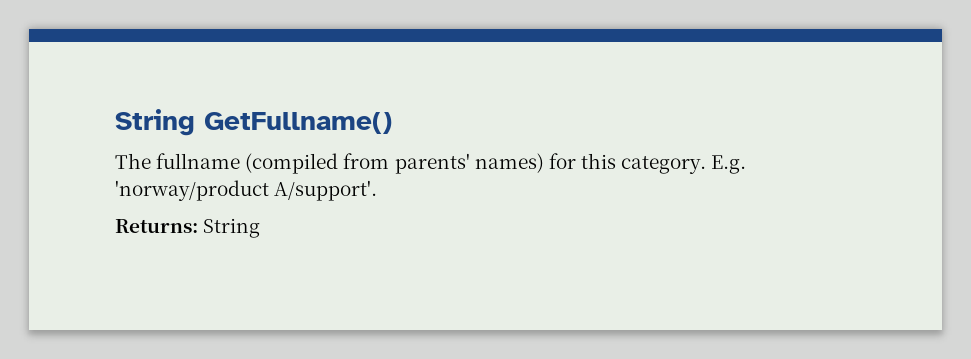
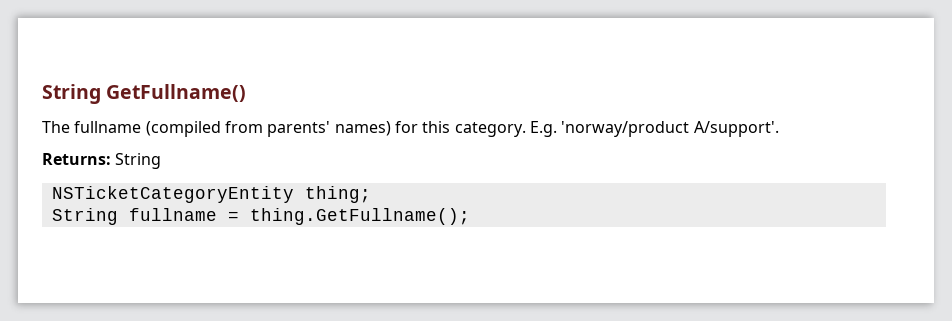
+ NSTicketCategoryEntity thing;
+ String fullname = thing.GetFullname();

